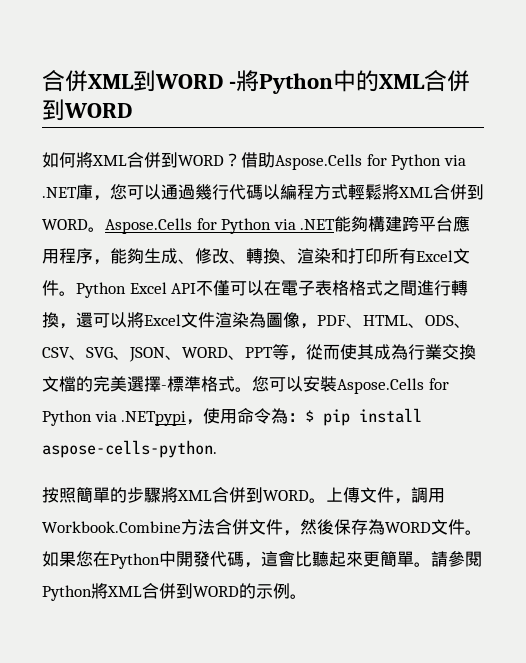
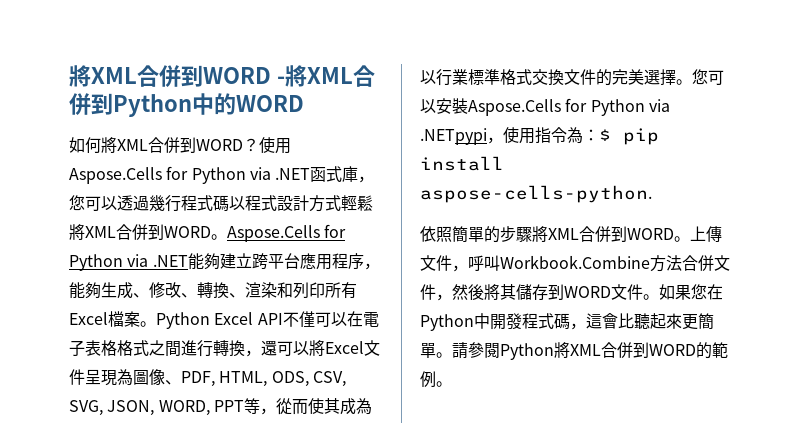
- 合併XML到WORD -將Python中的XML合併到WORD
+ 將XML合併到WORD -將XML合併到Python中的WORD
- 借助Aspose.Cells for Python via .NET庫，您可以通過幾行代碼以編程方式輕鬆將XML合併到WORD。
+ 使用Aspose.Cells for Python via .NET函式庫，您可以透過幾行程式碼以程式設計方式輕鬆將XML合併到WORD。
- Aspose.Cells for Python via .NET能夠構建跨平台應用程序，能夠生成、修改、轉換、渲染和打印所有Excel文件。
+ Aspose.Cells for Python via .NET能夠建立跨平台應用程序，能夠生成、修改、轉換、渲染和列印所有Excel檔案。
- Python Excel API不僅可以在電子表格格式之間進行轉換，還可以將Excel文件渲染為圖像，PDF、HTML、ODS、CSV、SVG、JSON、WORD、PPT等，從而使其成為行業交換文檔的完美選擇-標準格式。
+ Python Excel API不僅可以在電子表格格式之間進行轉換，還可以將Excel文件呈現為圖像、PDF, HTML, ODS, CSV, SVG, JSON, WORD, PPT等，從而使其成為以行業標準格式交換文件的完美選擇。
- 您可以安裝Aspose.Cells for Python via .NETpypi，使用命令為：$ pip install aspose-cells-python.
+ 您可以安裝Aspose.Cells for Python via .NETpypi，使用指令為：$ pip install aspose-cells-python.
- 按照簡單的步驟將XML合併到WORD。
+ 依照簡單的步驟將XML合併到WORD。
- 上傳文件，調用Workbook.Combine方法合併文件，然後保存為WORD文件。
+ 上傳文件，呼叫Workbook.Combine方法合併文件，然後將其儲存到WORD文件。
- 如果您在Python中開發代碼，這會比聽起來更簡單。
+ 如果您在Python中開發程式碼，這會比聽起來更簡單。
- 請參閱Python將XML合併到WORD的示例。
+ 請參閱Python將XML合併到WORD的範例。

